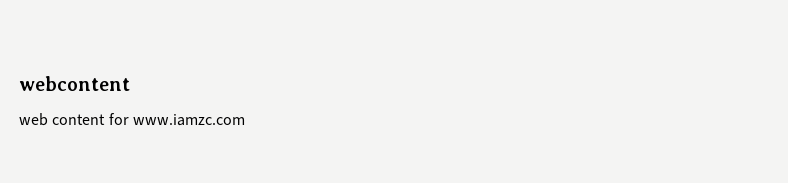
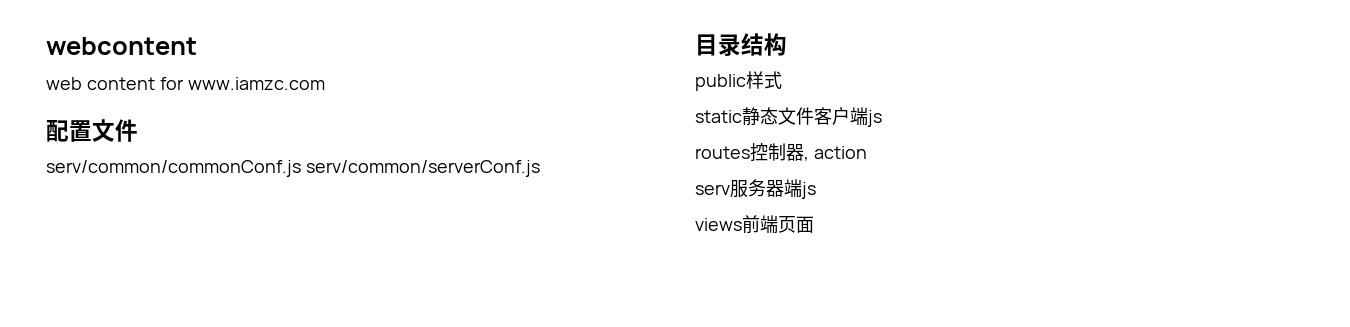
+ 配置文件
+ serv/common/commonConf.js serv/common/serverConf.js
+ 目录结构
+ public样式
+ static静态文件客户端js
+ routes控制器, action
+ serv服务器端js
+ views前端页面

